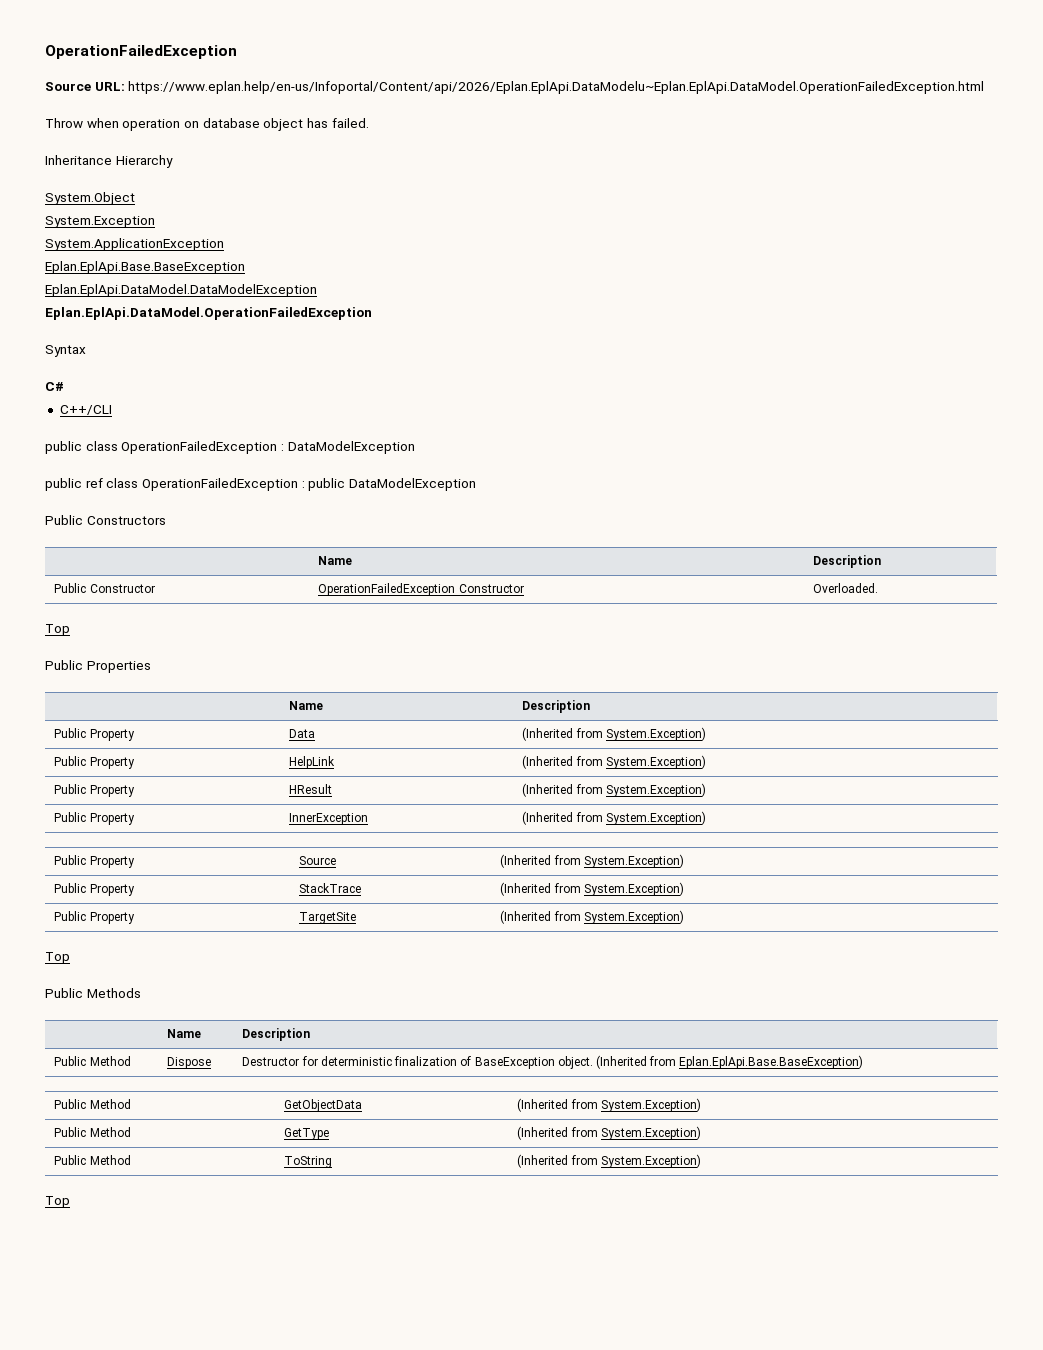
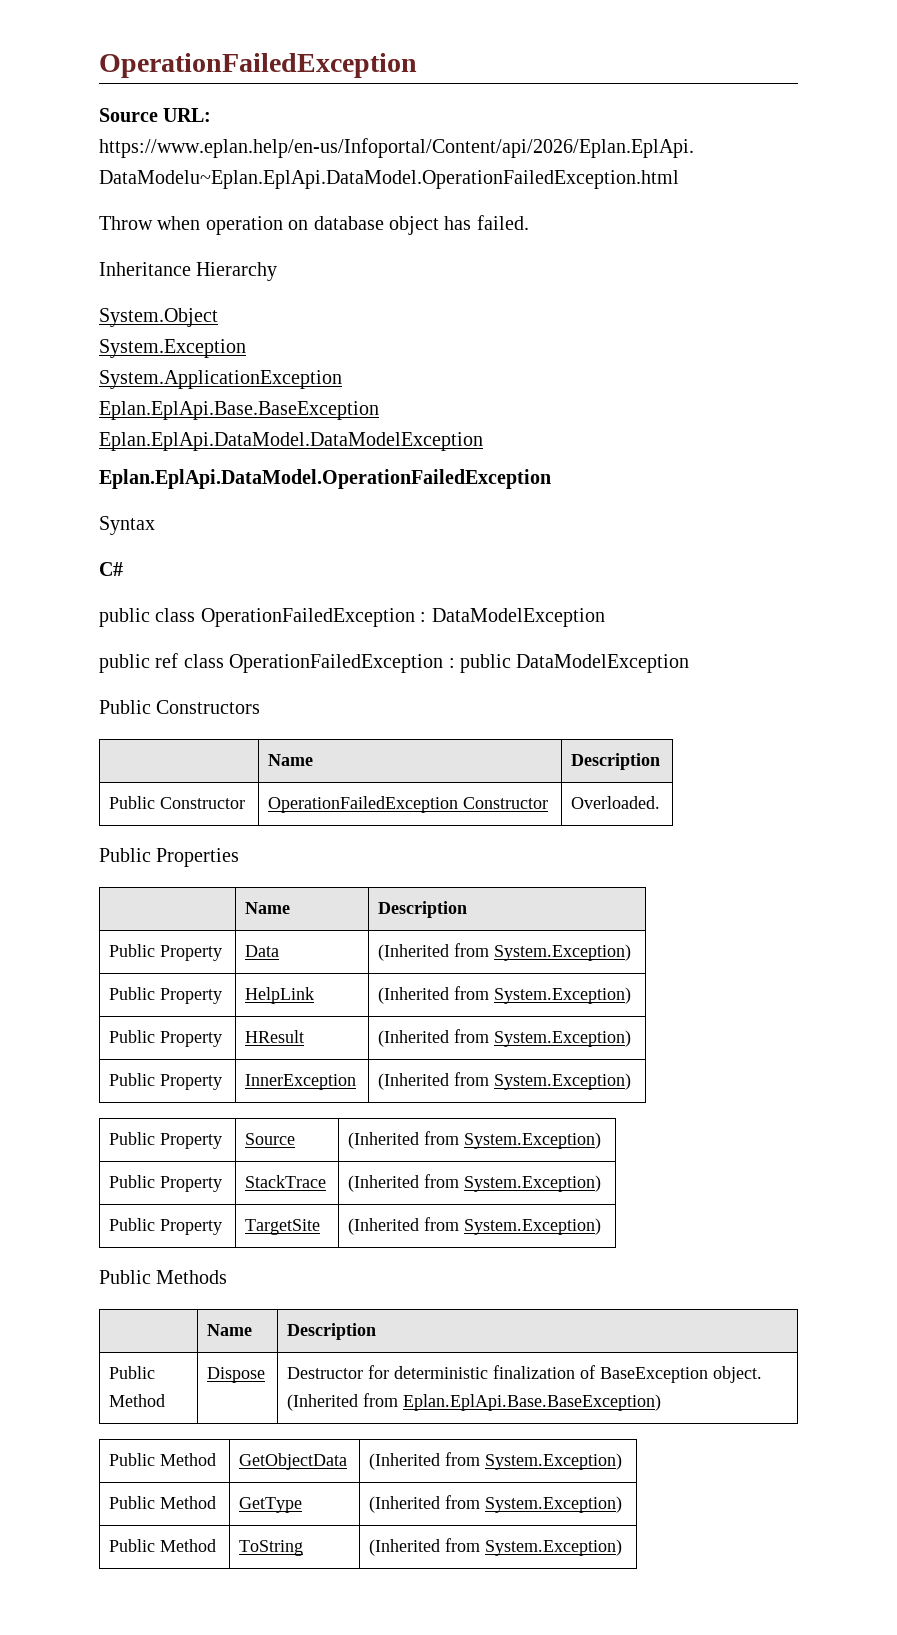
- C++/CLI
  Public Constructor | OperationFailedException Constructor | Overloaded.
- Top
  Public Property | TargetSite | (Inherited from System.Exception)
- Top
  Public Method | ToString | (Inherited from System.Exception)
- Top

